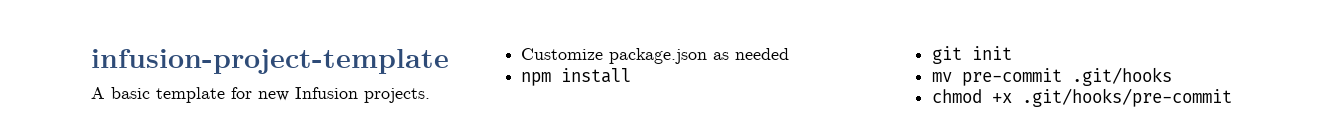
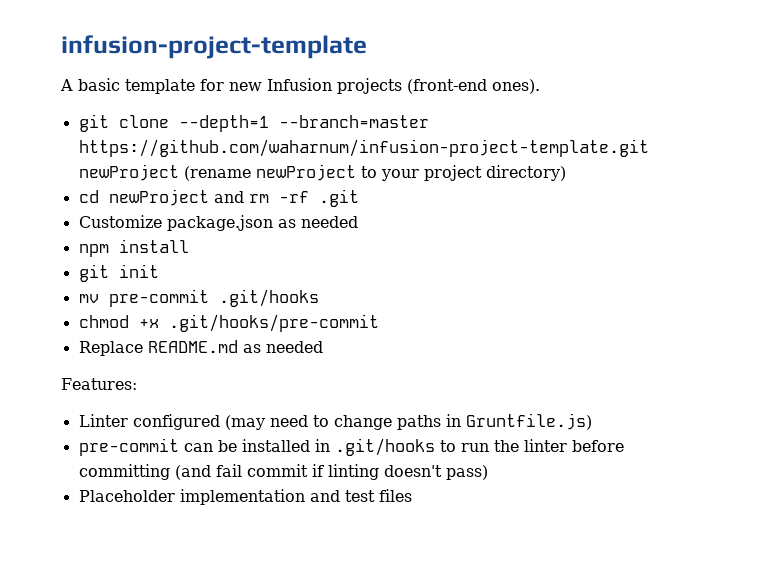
- A basic template for new Infusion projects.
+ A basic template for new Infusion projects (front-end ones).
+ git clone --depth=1 --branch=master https://github.com/waharnum/infusion-project-template.git newProject (rename newProject to your project directory)
+ cd newProject and rm -rf .git
+ Replace README.md as needed
+ Features:
+ Linter configured (may need to change paths in Gruntfile.js)
+ pre-commit can be installed in .git/hooks to run the linter before committing (and fail commit if linting doesn't pass)
+ Placeholder implementation and test files

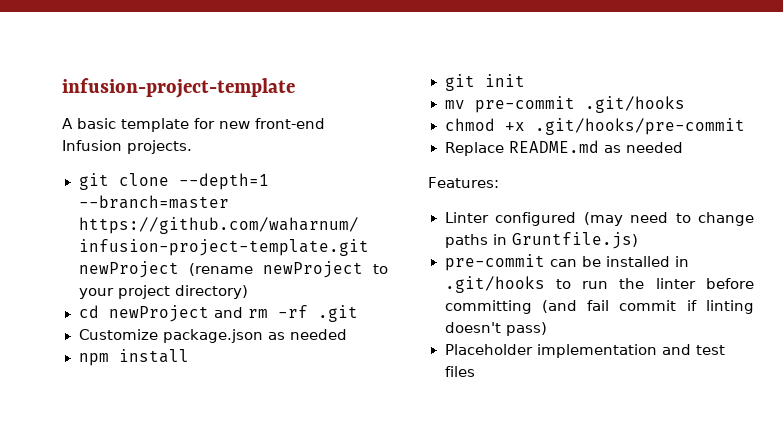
- A basic template for new Infusion projects (front-end ones).
+ A basic template for new front-end Infusion projects.

